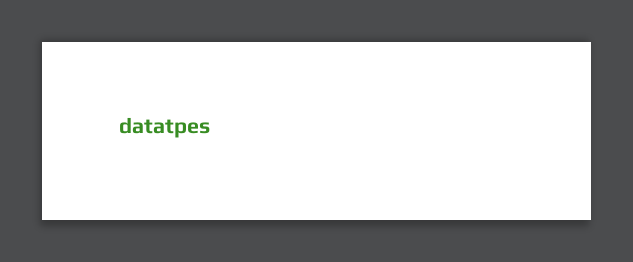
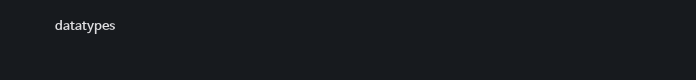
- datatpes
+ datatypes

